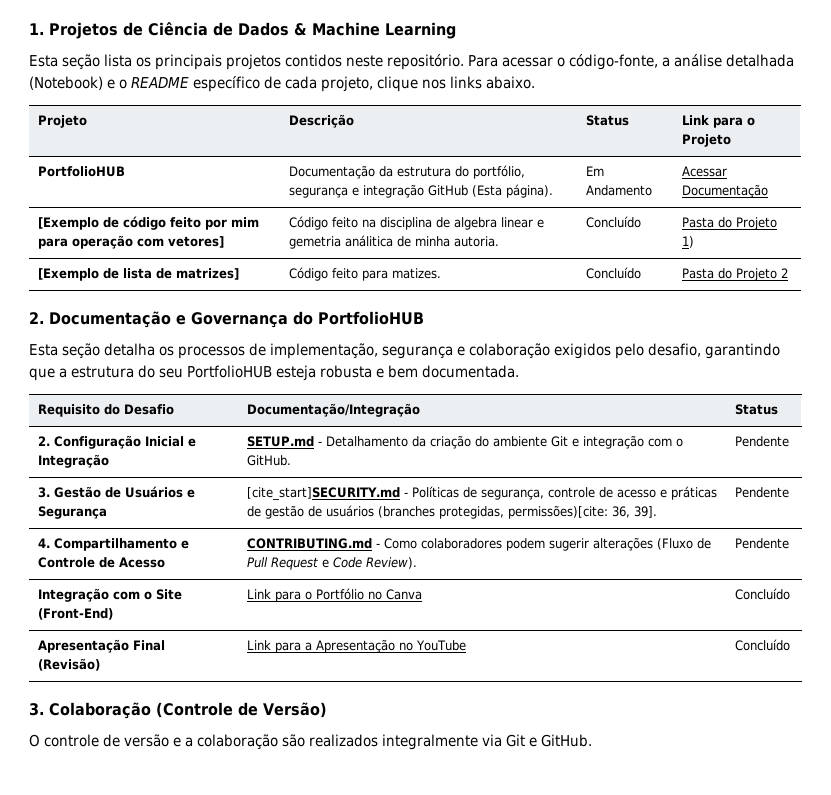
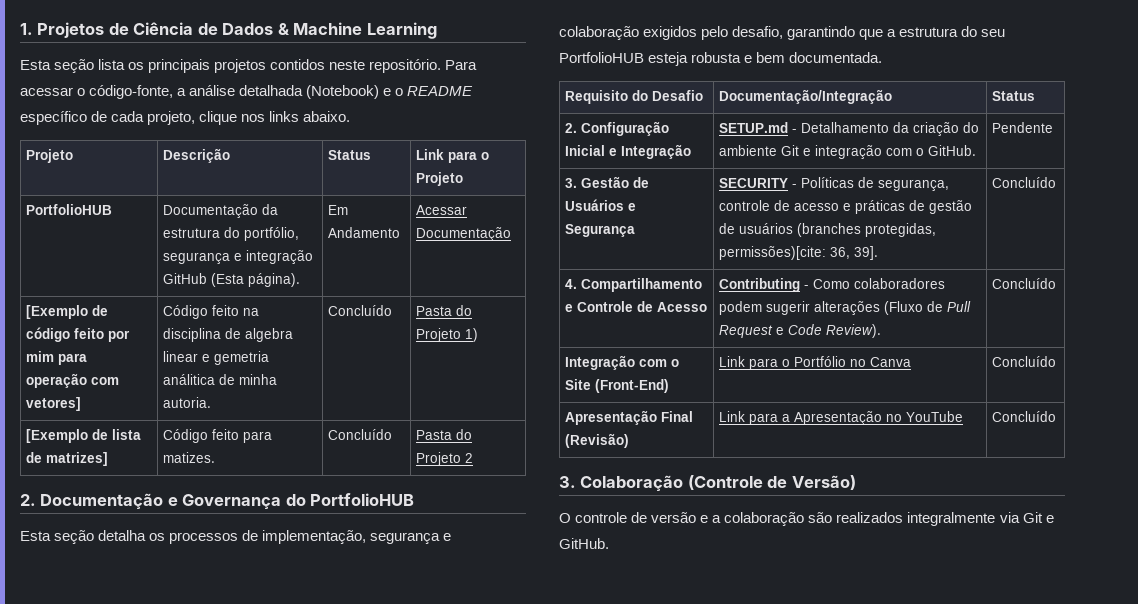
- 3. Gestão de Usuários e Segurança | [cite_start]SECURITY.md - Políticas de segurança, controle de acesso e práticas de gestão de usuários (branches protegidas, permissões)[cite: 36, 39]. | Pendente
+ 3. Gestão de Usuários e Segurança | SECURITY - Políticas de segurança, controle de acesso e práticas de gestão de usuários (branches protegidas, permissões)[cite: 36, 39]. | Concluído
- 4. Compartilhamento e Controle de Acesso | CONTRIBUTING.md - Como colaboradores podem sugerir alterações (Fluxo de Pull Request e Code Review). | Pendente
+ 4. Compartilhamento e Controle de Acesso | Contributing - Como colaboradores podem sugerir alterações (Fluxo de Pull Request e Code Review). | Concluído

